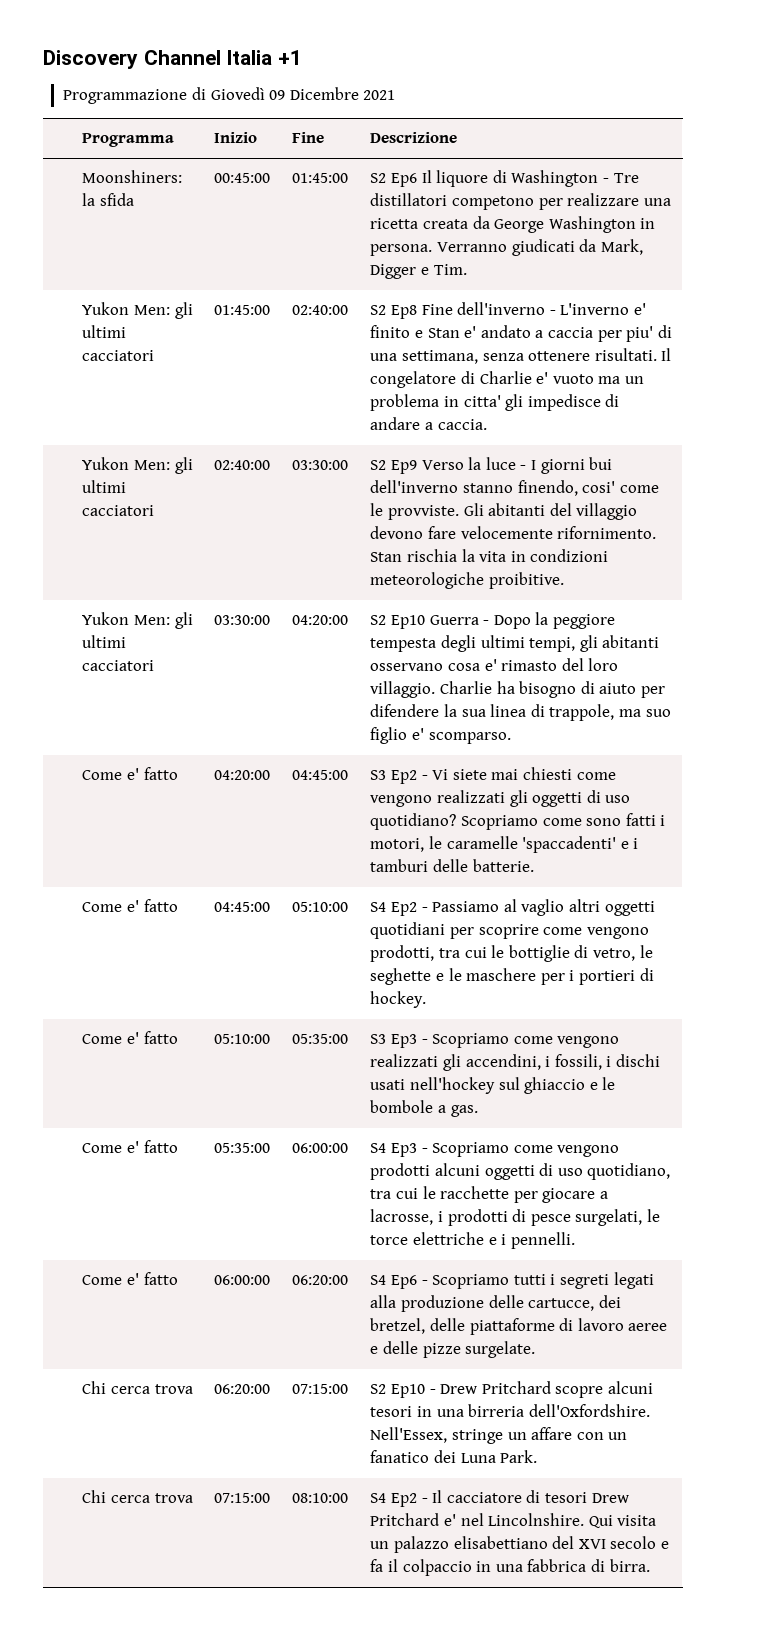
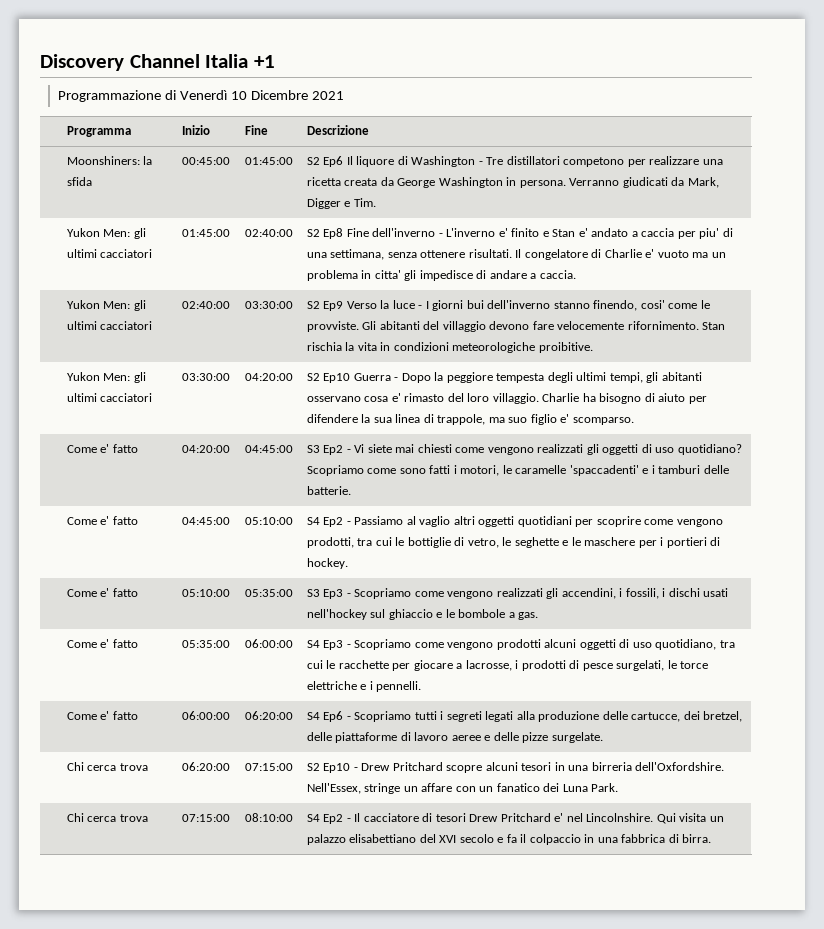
- Programmazione di Giovedì 09 Dicembre 2021
+ Programmazione di Venerdì 10 Dicembre 2021

